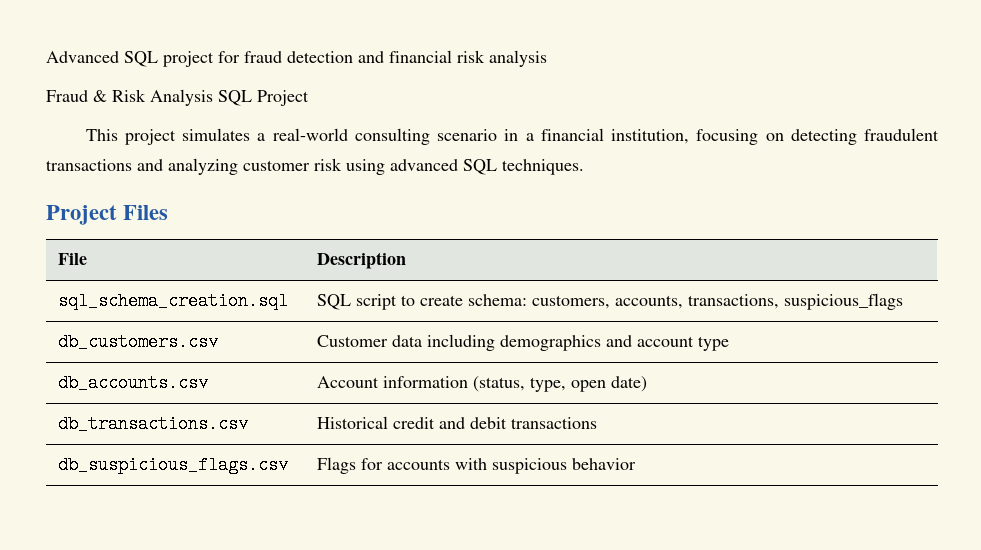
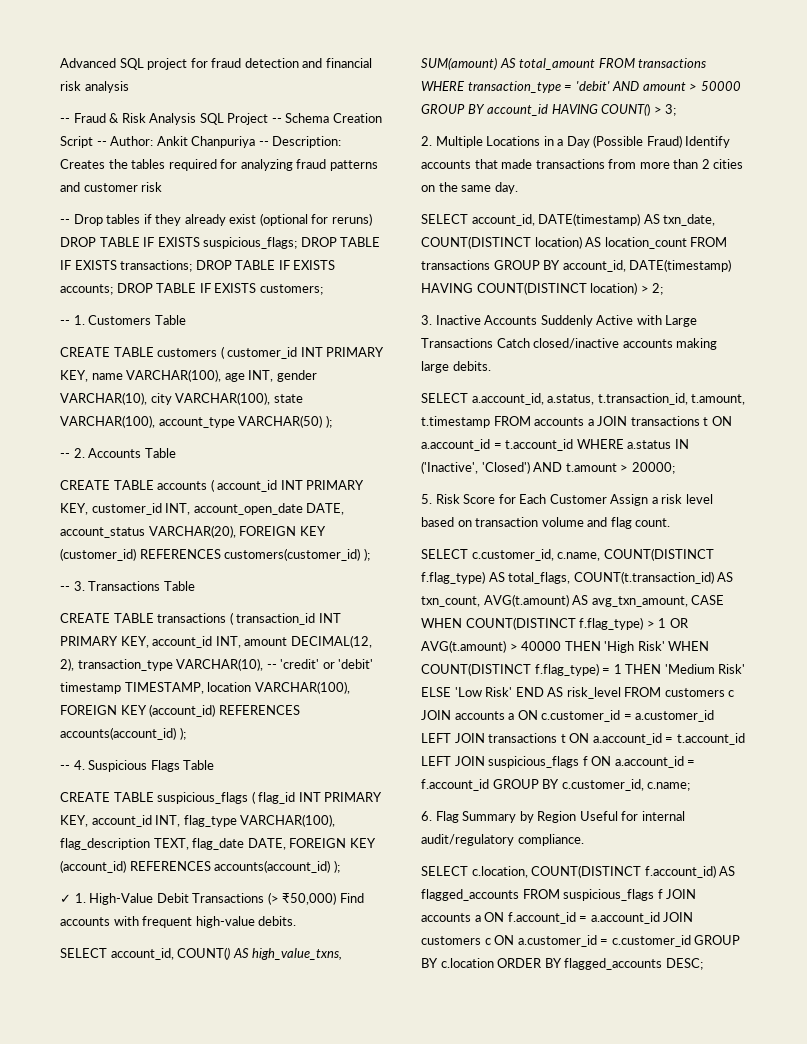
- Fraud & Risk Analysis SQL Project
- This project simulates a real-world consulting scenario in a financial institution, focusing on detecting fraudulent transactions and analyzing customer risk using advanced SQL techniques.
- Project Files
- File | Description
- sql_schema_creation.sql | SQL script to create schema: customers, accounts, transactions, suspicious_flags
- db_customers.csv | Customer data including demographics and account type
- db_accounts.csv | Account information (status, type, open date)
- db_transactions.csv | Historical credit and debit transactions
- db_suspicious_flags.csv | Flags for accounts with suspicious behavior
+ -- Fraud & Risk Analysis SQL Project -- Schema Creation Script -- Author: Ankit Chanpuriya -- Description: Creates the tables required for analyzing fraud patterns and customer risk
+ -- Drop tables if they already exist (optional for reruns) DROP TABLE IF EXISTS suspicious_flags; DROP TABLE IF EXISTS transactions; DROP TABLE IF EXISTS accounts; DROP TABLE IF EXISTS customers;
+ -- 1. Customers Table
+ CREATE TABLE customers ( customer_id INT PRIMARY KEY, name VARCHAR(100), age INT, gender VARCHAR(10), city VARCHAR(100), state VARCHAR(100), account_type VARCHAR(50) );
+ -- 2. Accounts Table
+ CREATE TABLE accounts ( account_id INT PRIMARY KEY, customer_id INT, account_open_date DATE, account_status VARCHAR(20), FOREIGN KEY (customer_id) REFERENCES customers(customer_id) );
+ -- 3. Transactions Table
+ CREATE TABLE transactions ( transaction_id INT PRIMARY KEY, account_id INT, amount DECIMAL(12, 2), transaction_type VARCHAR(10), -- 'credit' or 'debit' timestamp TIMESTAMP, location VARCHAR(100), FOREIGN KEY (account_id) REFERENCES accounts(account_id) );
+ -- 4. Suspicious Flags Table
+ CREATE TABLE suspicious_flags ( flag_id INT PRIMARY KEY, account_id INT, flag_type VARCHAR(100), flag_description TEXT, flag_date DATE, FOREIGN KEY (account_id) REFERENCES accounts(account_id) );
+ ✓ 1. High-Value Debit Transactions (> ₹50,000) Find accounts with frequent high-value debits.
+ SELECT account_id, COUNT() AS high_value_txns, SUM(amount) AS total_amount FROM transactions WHERE transaction_type = 'debit' AND amount > 50000 GROUP BY account_id HAVING COUNT() > 3;
+ 2. Multiple Locations in a Day (Possible Fraud) Identify accounts that made transactions from more than 2 cities on the same day.
+ SELECT account_id, DATE(timestamp) AS txn_date, COUNT(DISTINCT location) AS location_count FROM transactions GROUP BY account_id, DATE(timestamp) HAVING COUNT(DISTINCT location) > 2;
+ 3. Inactive Accounts Suddenly Active with Large Transactions Catch closed/inactive accounts making large debits.
+ SELECT a.account_id, a.status, t.transaction_id, t.amount, t.timestamp FROM accounts a JOIN transactions t ON a.account_id = t.account_id WHERE a.status IN ('Inactive', 'Closed') AND t.amount > 20000;
+ 5. Risk Score for Each Customer Assign a risk level based on transaction volume and flag count.
+ SELECT c.customer_id, c.name, COUNT(DISTINCT f.flag_type) AS total_flags, COUNT(t.transaction_id) AS txn_count, AVG(t.amount) AS avg_txn_amount, CASE WHEN COUNT(DISTINCT f.flag_type) > 1 OR AVG(t.amount) > 40000 THEN 'High Risk' WHEN COUNT(DISTINCT f.flag_type) = 1 THEN 'Medium Risk' ELSE 'Low Risk' END AS risk_level FROM customers c JOIN accounts a ON c.customer_id = a.customer_id LEFT JOIN transactions t ON a.account_id = t.account_id LEFT JOIN suspicious_flags f ON a.account_id = f.account_id GROUP BY c.customer_id, c.name;
+ 6. Flag Summary by Region Useful for internal audit/regulatory compliance.
+ SELECT c.location, COUNT(DISTINCT f.account_id) AS flagged_accounts FROM suspicious_flags f JOIN accounts a ON f.account_id = a.account_id JOIN customers c ON a.customer_id = c.customer_id GROUP BY c.location ORDER BY flagged_accounts DESC;

